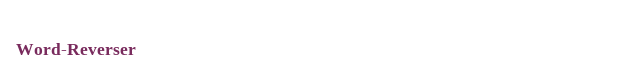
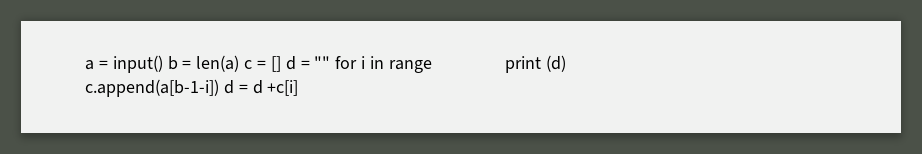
- Word-Reverser
+ a = input() b = len(a) c = [] d = "" for i in range c.append(a[b-1-i]) d = d +c[i]
+ print (d)

